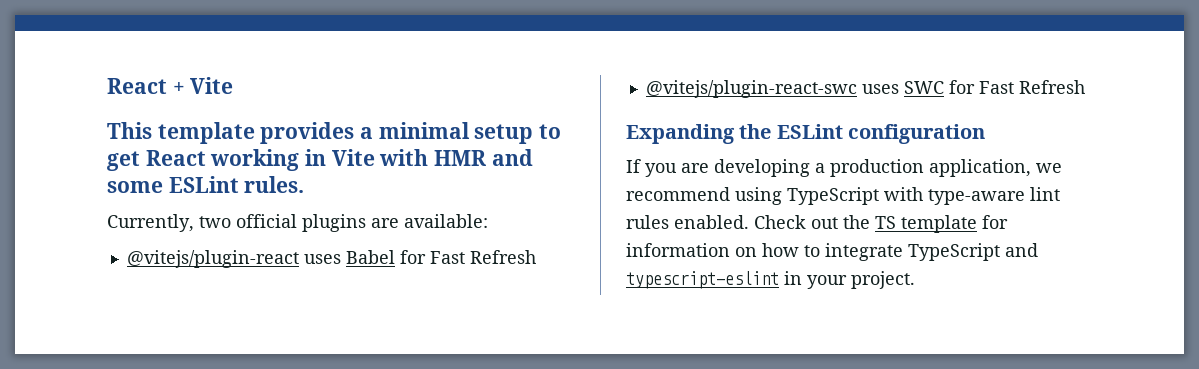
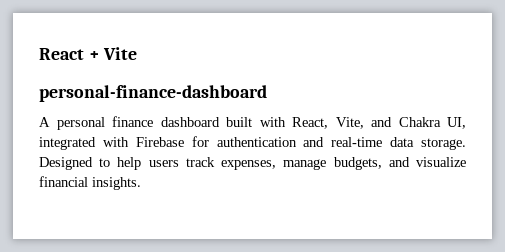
- This template provides a minimal setup to get React working in Vite with HMR and some ESLint rules.
- Currently, two official plugins are available:
- @vitejs/plugin-react uses Babel for Fast Refresh
- @vitejs/plugin-react-swc uses SWC for Fast Refresh
- Expanding the ESLint configuration
- If you are developing a production application, we recommend using TypeScript with type-aware lint rules enabled. Check out the TS template for information on how to integrate TypeScript and typescript-eslint in your project.
+ personal-finance-dashboard
+ A personal finance dashboard built with React, Vite, and Chakra UI, integrated with Firebase for authentication and real-time data storage. Designed to help users track expenses, manage budgets, and visualize financial insights.

